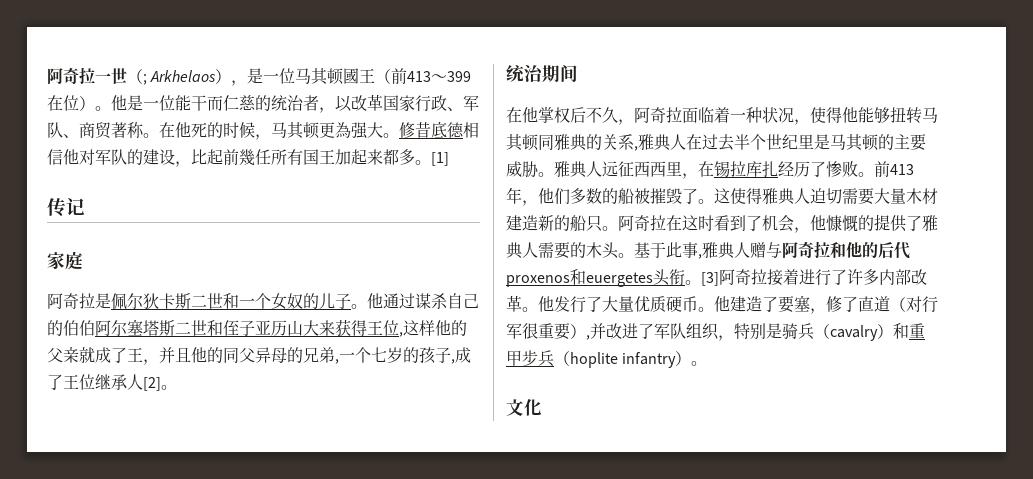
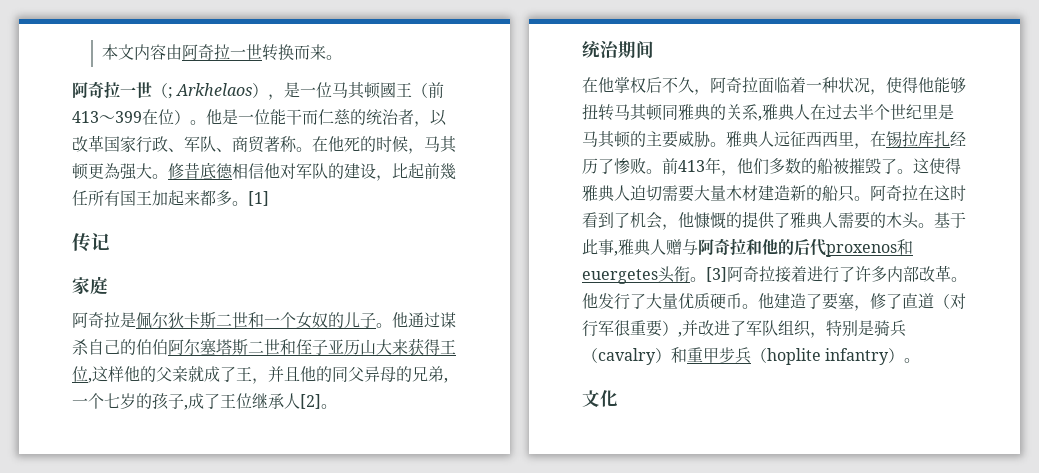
+ 本文内容由阿奇拉一世转换而来。

